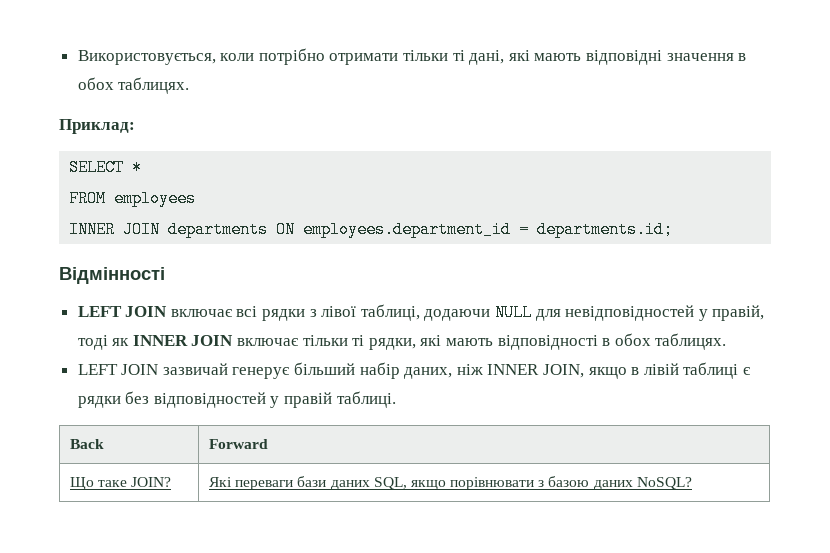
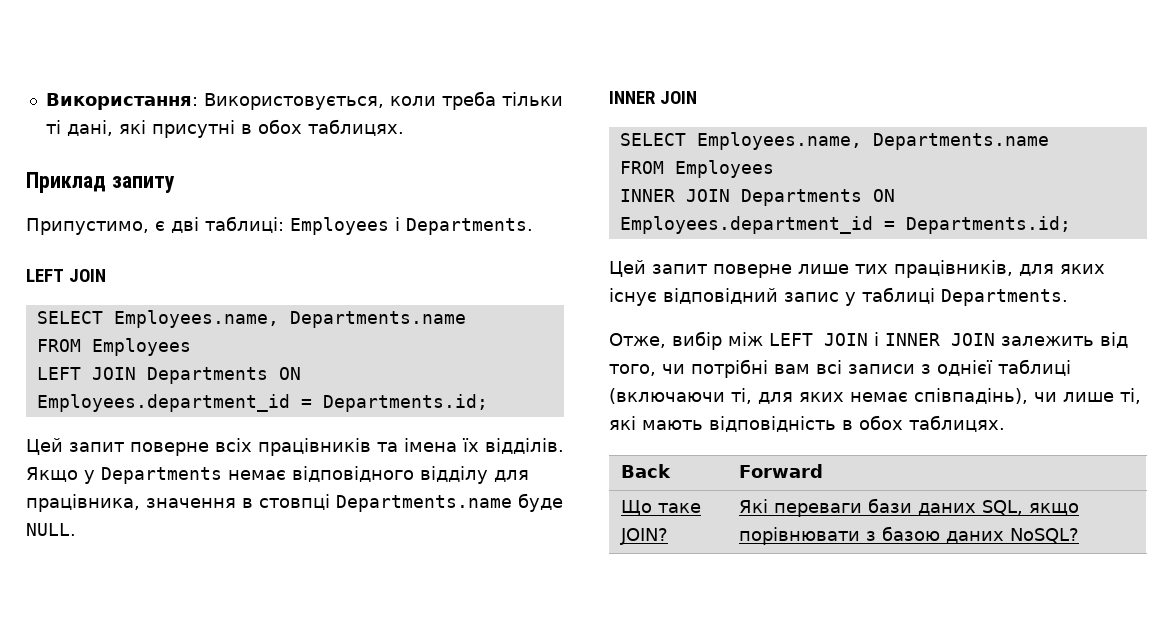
- Використовується, коли потрібно отримати тільки ті дані, які мають відповідні значення в обох таблицях.
- Приклад:
- SELECT *
- FROM employees
- INNER JOIN departments ON employees.department_id = departments.id;
- Відмінності
- LEFT JOIN включає всі рядки з лівої таблиці, додаючи NULL для невідповідностей у правій, тоді як INNER JOIN включає тільки ті рядки, які мають відповідності в обох таблицях.
- LEFT JOIN зазвичай генерує більший набір даних, ніж INNER JOIN, якщо в лівій таблиці є рядки без відповідностей у правій таблиці.
+ Використання: Використовується, коли треба тільки ті дані, які присутні в обох таблицях.
+ Приклад запиту
+ Припустимо, є дві таблиці: Employees і Departments.
+ LEFT JOIN
+ SELECT Employees.name, Departments.name
+ FROM Employees
+ LEFT JOIN Departments ON Employees.department_id = Departments.id;
+ Цей запит поверне всіх працівників та імена їх відділів. Якщо у Departments немає відповідного відділу для працівника, значення в стовпці Departments.name буде NULL.
+ INNER JOIN
+ SELECT Employees.name, Departments.name
+ FROM Employees
+ INNER JOIN Departments ON Employees.department_id = Departments.id;
+ Цей запит поверне лише тих працівників, для яких існує відповідний запис у таблиці Departments.
+ Отже, вибір між LEFT JOIN і INNER JOIN залежить від того, чи потрібні вам всі записи з однієї таблиці (включаючи ті, для яких немає співпадінь), чи лише ті, які мають відповідність в обох таблицях.

